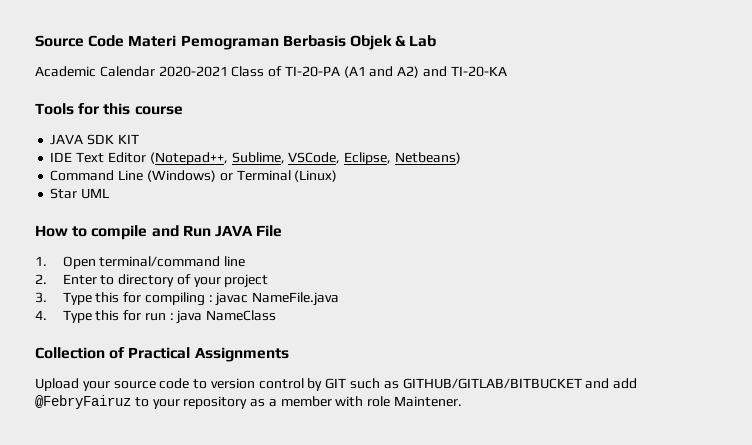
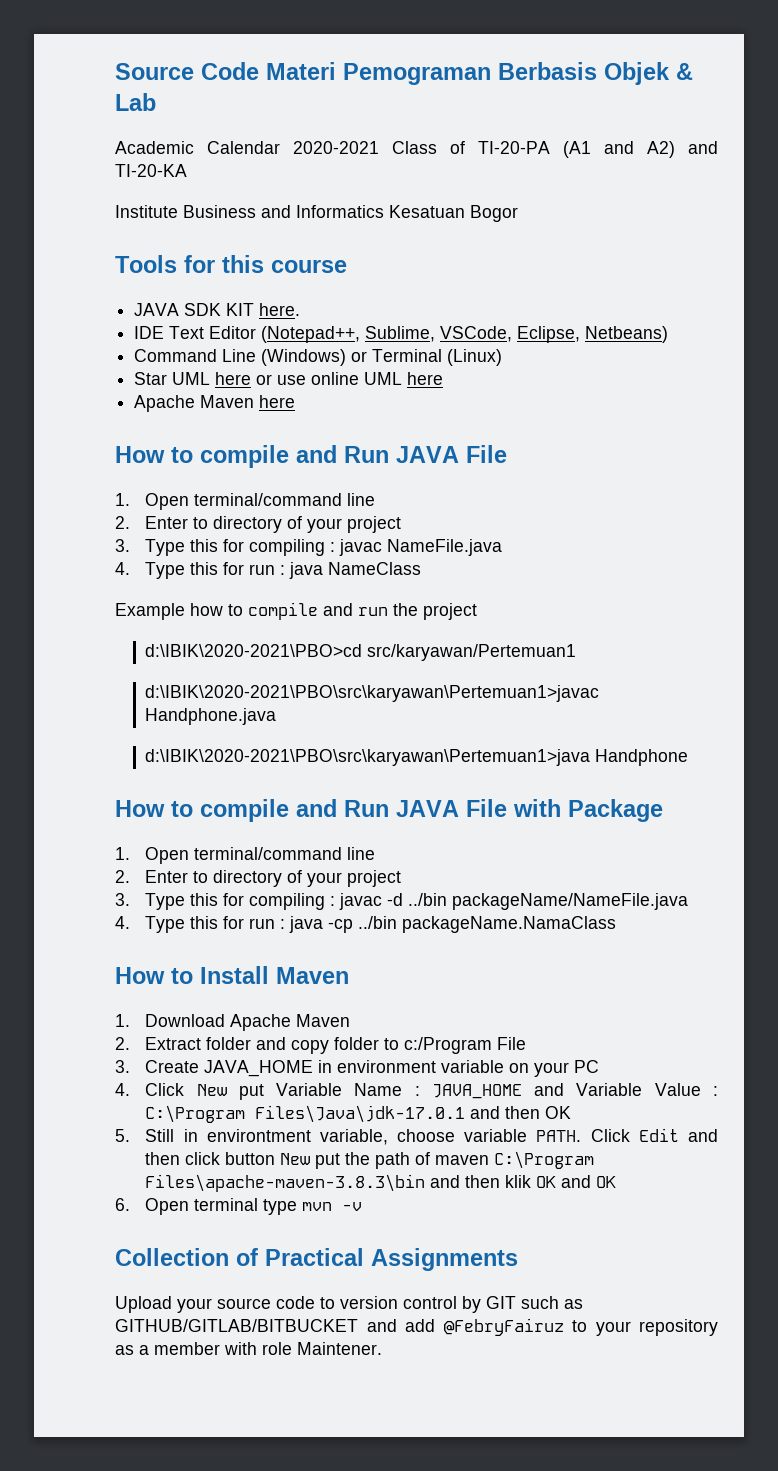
+ Institute Business and Informatics Kesatuan Bogor
- JAVA SDK KIT
+ JAVA SDK KIT here.
- Star UML
+ Star UML here or use online UML here
+ Apache Maven here
+ Example how to compile and run the project
+ d:\IBIK\2020-2021\PBO>cd src/karyawan/Pertemuan1
+ d:\IBIK\2020-2021\PBO\src\karyawan\Pertemuan1>javac Handphone.java
+ d:\IBIK\2020-2021\PBO\src\karyawan\Pertemuan1>java Handphone
+ How to compile and Run JAVA File with Package
+ 1. Open terminal/command line
+ 2. Enter to directory of your project
+ 3. Type this for compiling : javac -d ../bin packageName/NameFile.java
+ 4. Type this for run : java -cp ../bin packageName.NamaClass
+ How to Install Maven
+ 1. Download Apache Maven
+ 2. Extract folder and copy folder to c:/Program File
+ 3. Create JAVA_HOME in environment variable on your PC
+ 4. Click New put Variable Name : JAVA_HOME and Variable Value : C:\Program Files\Java\jdk-17.0.1 and then OK
+ 5. Still in environtment variable, choose variable PATH. Click Edit and then click button New put the path of maven C:\Program Files\apache-maven-3.8.3\bin and then klik OK and OK
+ 6. Open terminal type mvn -v

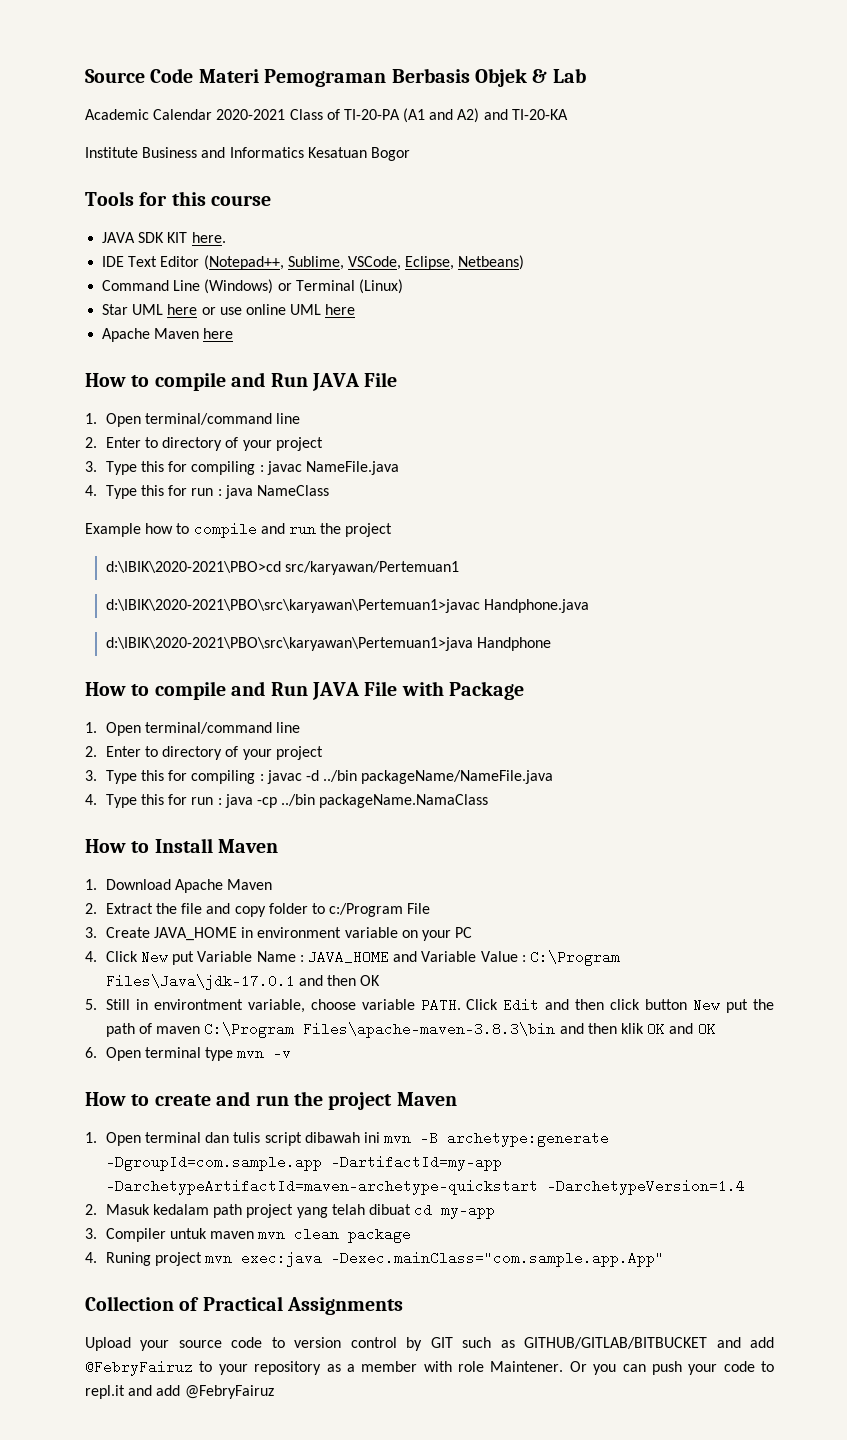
- 2. Extract folder and copy folder to c:/Program File
+ 2. Extract the file and copy folder to c:/Program File
+ How to create and run the project Maven
+ 1. Open terminal dan tulis script dibawah ini mvn -B archetype:generate -DgroupId=com.sample.app -DartifactId=my-app -DarchetypeArtifactId=maven-archetype-quickstart -DarchetypeVersion=1.4
+ 2. Masuk kedalam path project yang telah dibuat cd my-app
+ 3. Compiler untuk maven mvn clean package
+ 4. Runing project mvn exec:java -Dexec.mainClass="com.sample.app.App"
+ Or you can push your code to repl.it and add @FebryFairuz

